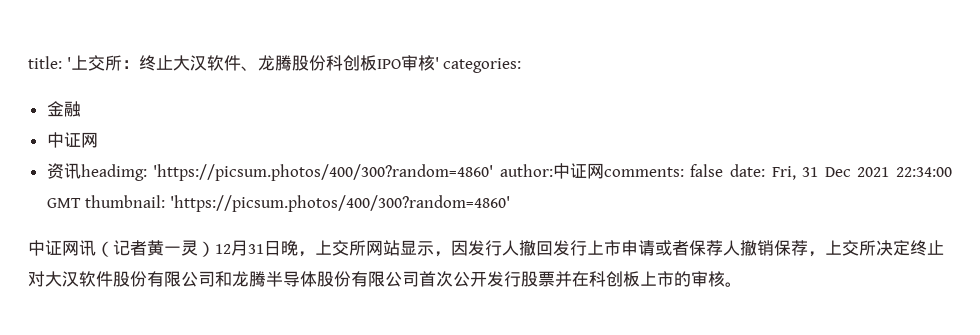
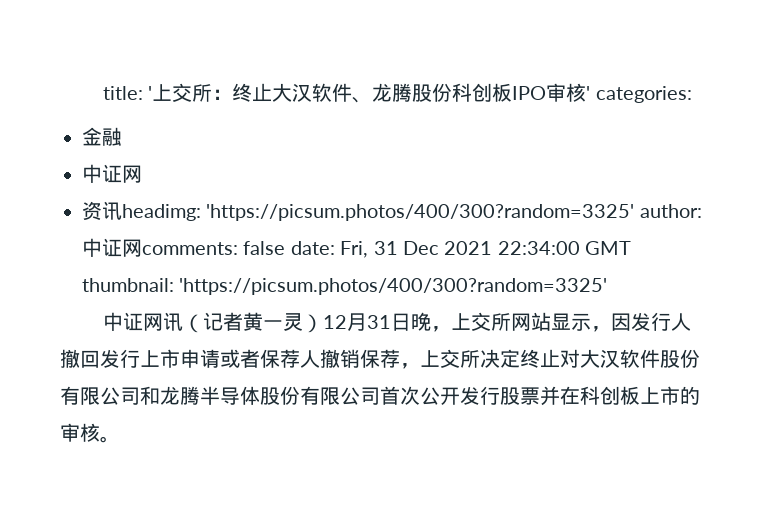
- 资讯headimg: 'https://picsum.photos/400/300?random=4860' author:中证网comments: false date: Fri, 31 Dec 2021 22:34:00 GMT thumbnail: 'https://picsum.photos/400/300?random=4860'
+ 资讯headimg: 'https://picsum.photos/400/300?random=3325' author:中证网comments: false date: Fri, 31 Dec 2021 22:34:00 GMT thumbnail: 'https://picsum.photos/400/300?random=3325'

